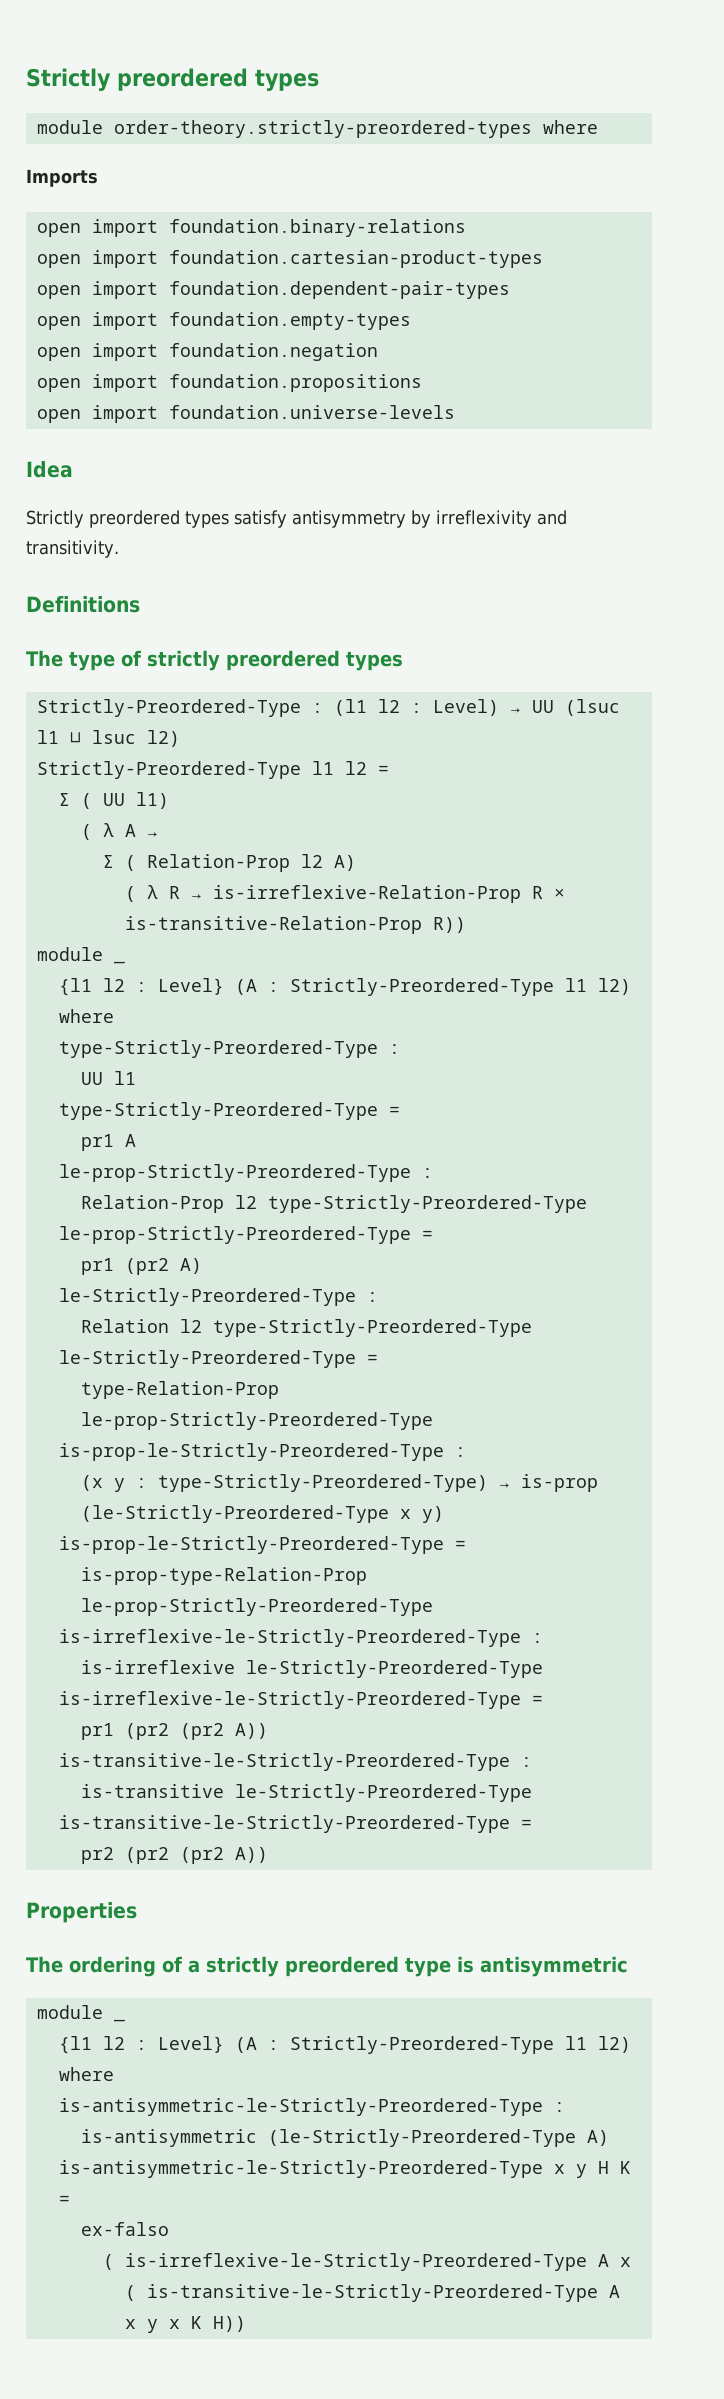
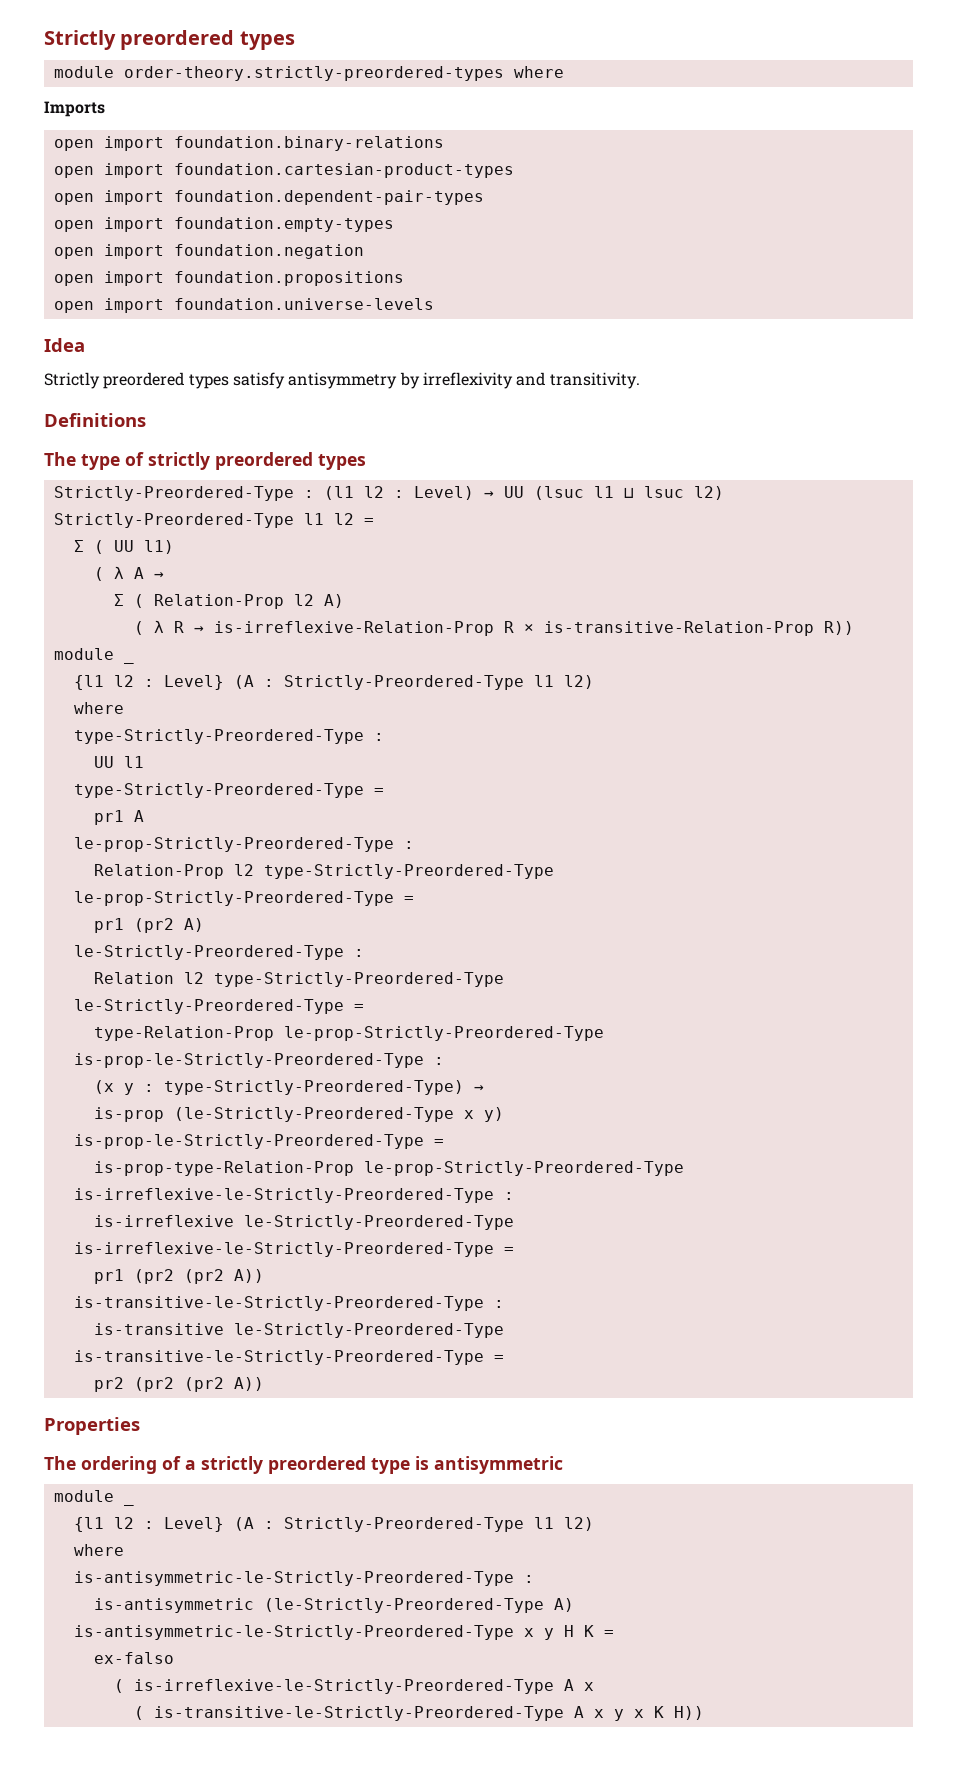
- (x y : type-Strictly-Preordered-Type) → is-prop (le-Strictly-Preordered-Type x y)
+ (x y : type-Strictly-Preordered-Type) →
+ is-prop (le-Strictly-Preordered-Type x y)

